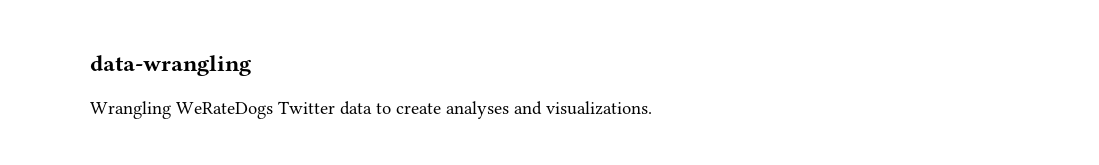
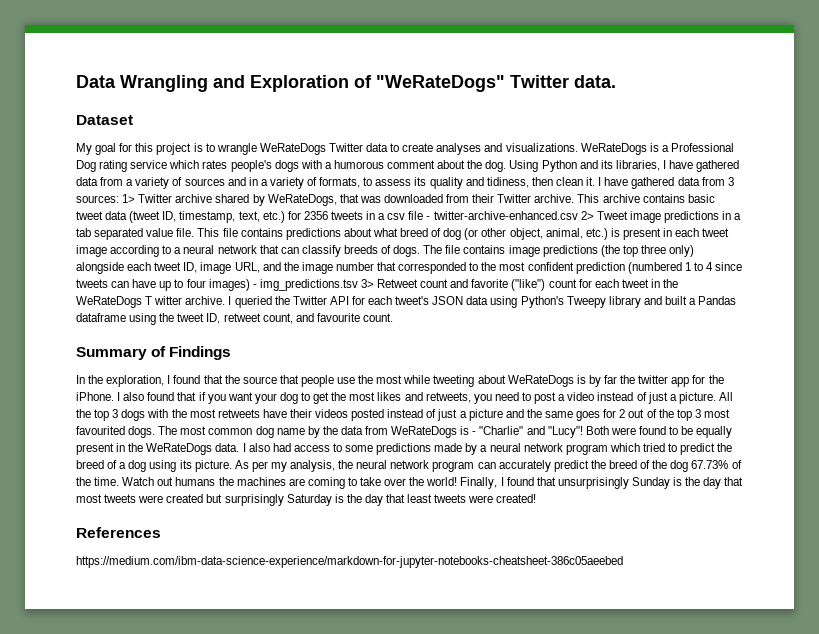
- data-wrangling
- Wrangling WeRateDogs Twitter data to create analyses and visualizations.
+ Data Wrangling and Exploration of "WeRateDogs" Twitter data.
+ Dataset
+ My goal for this project is to wrangle WeRateDogs Twitter data to create analyses and visualizations.
+ WeRateDogs is a Professional Dog rating service which rates people's dogs with a humorous comment about the dog. Using Python and its libraries, I have gathered data from a variety of sources and in a variety of formats, to assess its quality and tidiness, then clean it. I have gathered data from 3 sources: 1> Twitter archive shared by WeRateDogs, that was downloaded from their Twitter archive. This archive contains basic tweet data (tweet ID, timestamp, text, etc.) for 2356 tweets in a csv file - twitter-archive-enhanced.csv 2> Tweet image predictions in a tab separated value file. This file contains predictions about what breed of dog (or other object, animal, etc.) is present in each tweet image according to a neural network that can classify breeds of dogs. The file contains image predictions (the top three only) alongside each tweet ID, image URL, and the image number that corresponded to the most confident prediction (numbered 1 to 4 since tweets can have up to four images) - img_predictions.tsv 3> Retweet count and favorite ("like") count for each tweet in the WeRateDogs T witter archive. I queried the Twitter API for each tweet's JSON data using Python's Tweepy library and built a Pandas dataframe using the tweet ID, retweet count, and favourite count.
+ Summary of Findings
+ In the exploration, I found that the source that people use the most while tweeting about WeRateDogs is by far the twitter app for the iPhone. I also found that if you want your dog to get the most likes and retweets, you need to post a video instead of just a picture. All the top 3 dogs with the most retweets have their videos posted instead of just a picture and the same goes for 2 out of the top 3 most favourited dogs. The most common dog name by the data from WeRateDogs is - "Charlie" and "Lucy"! Both were found to be equally present in the WeRateDogs data. I also had access to some predictions made by a neural network program which tried to predict the breed of a dog using its picture. As per my analysis, the neural network program can accurately predict the breed of the dog 67.73% of the time. Watch out humans the machines are coming to take over the world! Finally, I found that unsurprisingly Sunday is the day that most tweets were created but surprisingly Saturday is the day that least tweets were created!
+ References
+ https://medium.com/ibm-data-science-experience/markdown-for-jupyter-notebooks-cheatsheet-386c05aeebed

